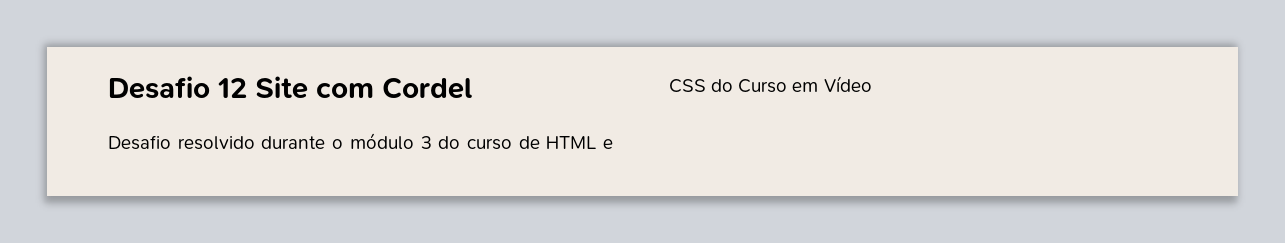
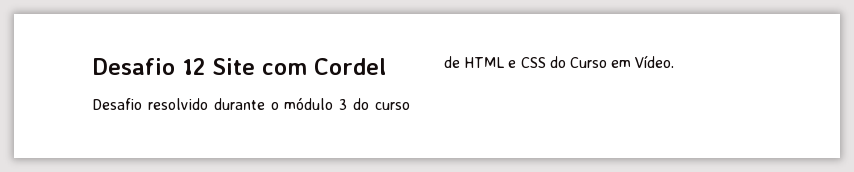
- Desafio resolvido durante o módulo 3 do curso de HTML e CSS do Curso em Vídeo
+ Desafio resolvido durante o módulo 3 do curso de HTML e CSS do Curso em Vídeo.

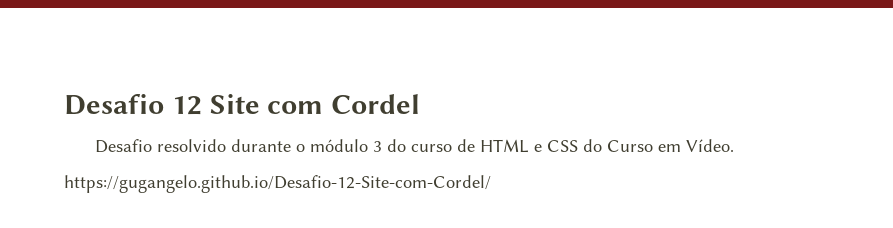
+ https://gugangelo.github.io/Desafio-12-Site-com-Cordel/

